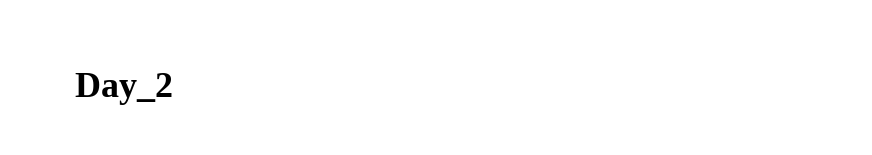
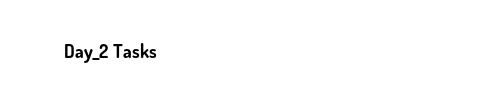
- Day_2
+ Day_2 Tasks

